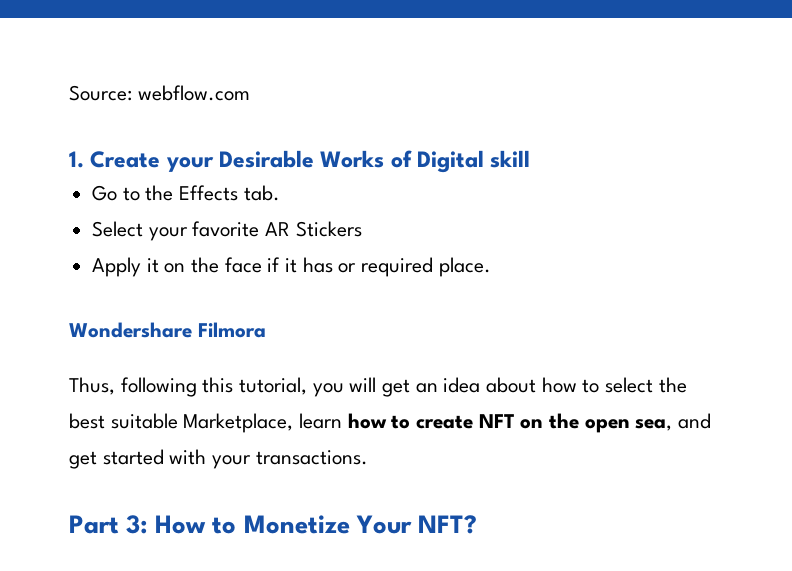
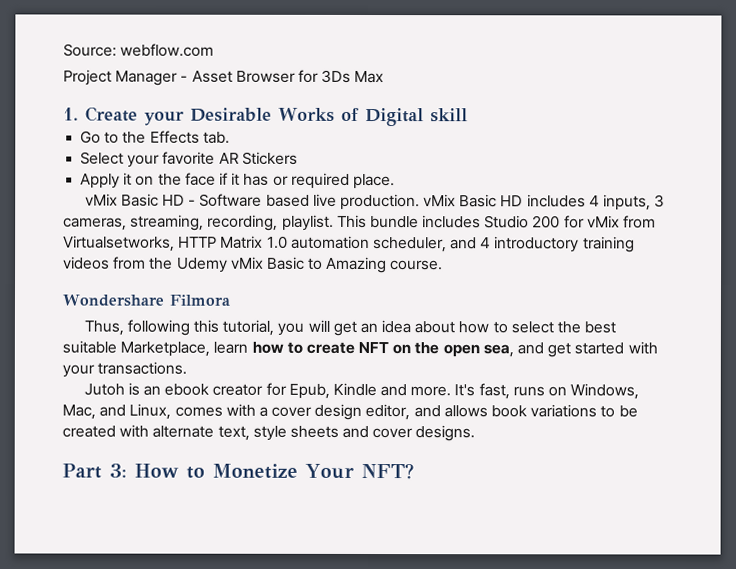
+ Project Manager - Asset Browser for 3Ds Max
+ vMix Basic HD - Software based live production. vMix Basic HD includes 4 inputs, 3 cameras, streaming, recording, playlist. This bundle includes Studio 200 for vMix from Virtualsetworks, HTTP Matrix 1.0 automation scheduler, and 4 introductory training videos from the Udemy vMix Basic to Amazing course.
+ Jutoh is an ebook creator for Epub, Kindle and more. It's fast, runs on Windows, Mac, and Linux, comes with a cover design editor, and allows book variations to be created with alternate text, style sheets and cover designs.

